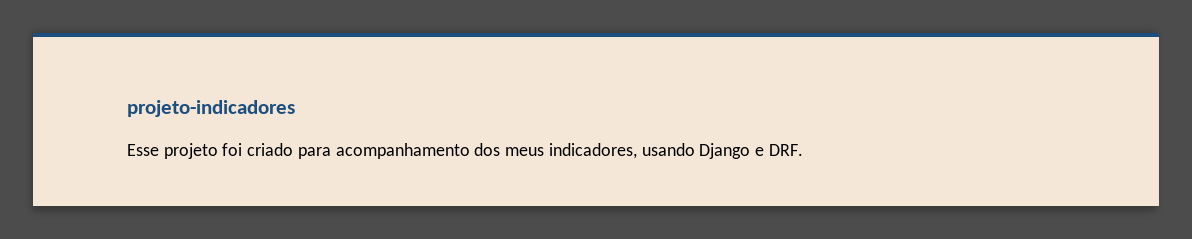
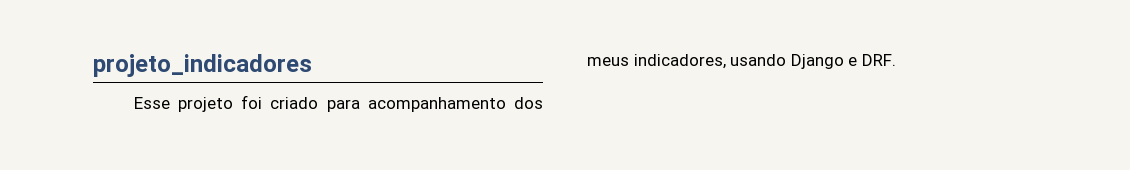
- projeto-indicadores
+ projeto_indicadores

